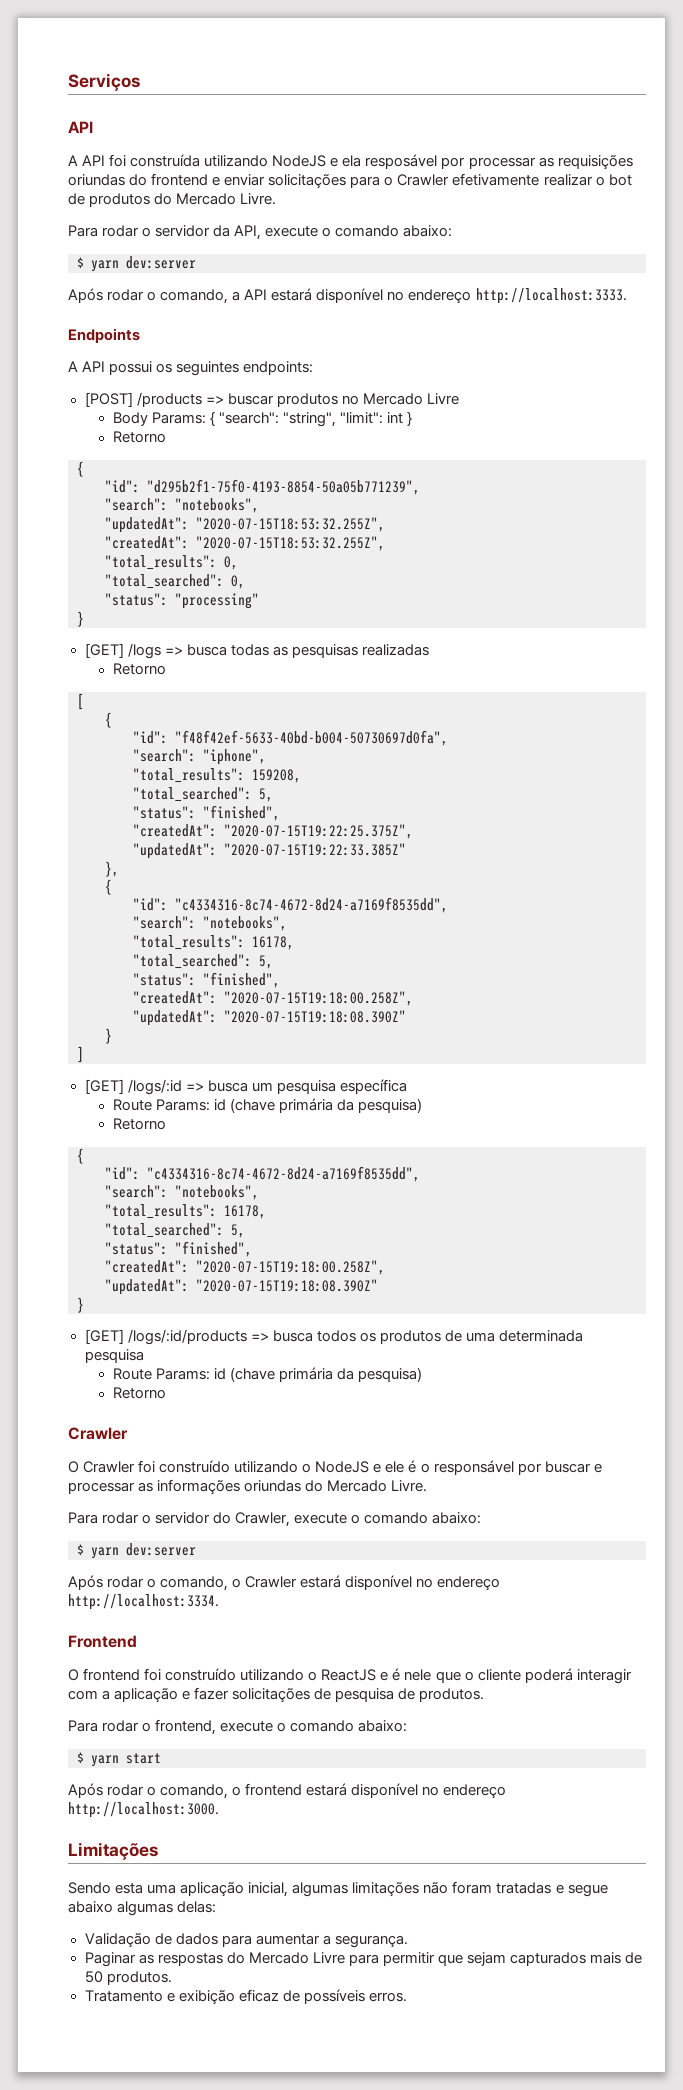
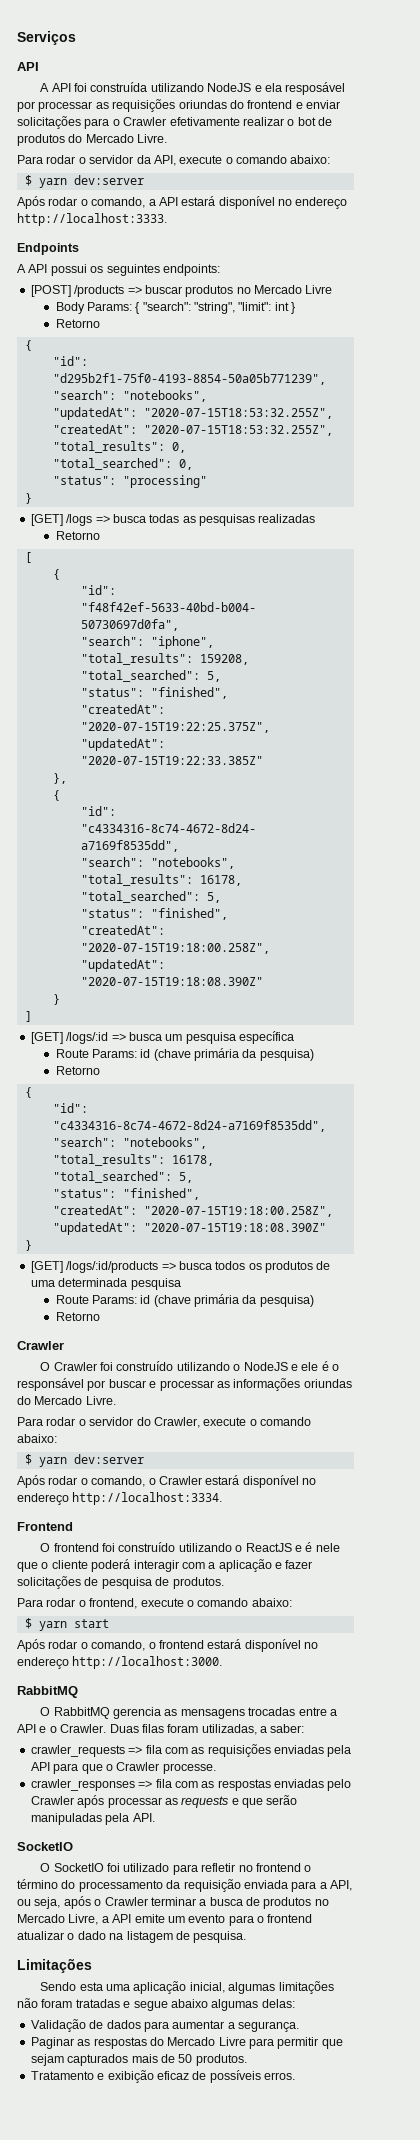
  Após rodar o comando, o frontend estará disponível no endereço http://localhost:3000.
+ RabbitMQ
+ O RabbitMQ gerencia as mensagens trocadas entre a API e o Crawler. Duas filas foram utilizadas, a saber:
+ crawler_requests => fila com as requisições enviadas pela API para que o Crawler processe.
+ crawler_responses => fila com as respostas enviadas pelo Crawler após processar as requests e que serão manipuladas pela API.
+ SocketIO
+ O SocketIO foi utilizado para refletir no frontend o término do processamento da requisição enviada para a API, ou seja, após o Crawler terminar a busca de produtos no Mercado Livre, a API emite um evento para o frontend atualizar o dado na listagem de pesquisa.

